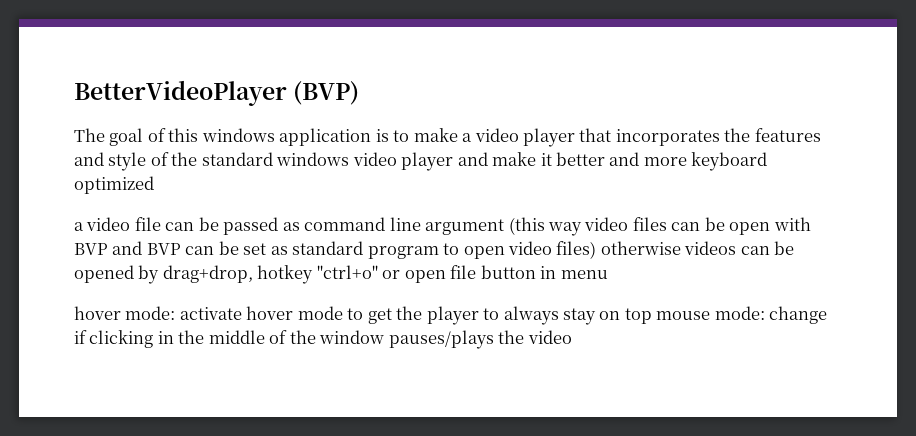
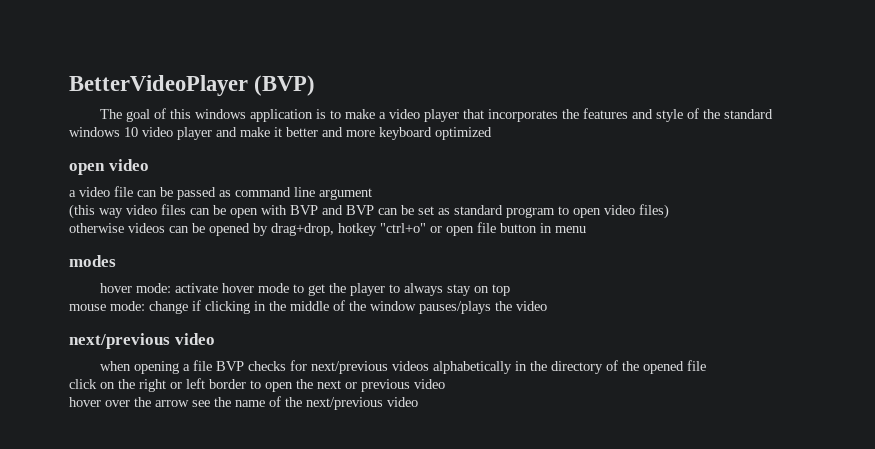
- The goal of this windows application is to make a video player that incorporates the features and style of the standard windows video player and make it better and more keyboard optimized
+ The goal of this windows application is to make a video player that incorporates the features and style of the standard windows 10 video player and make it better and more keyboard optimized
+ open video
- a video file can be passed as command line argument (this way video files can be open with BVP and BVP can be set as standard program to open video files) otherwise videos can be opened by drag+drop, hotkey "ctrl+o" or open file button in menu
+ a video file can be passed as command line argument
+ (this way video files can be open with BVP and BVP can be set as standard program to open video files)
+ otherwise videos can be opened by drag+drop, hotkey "ctrl+o" or open file button in menu
+ modes
- hover mode: activate hover mode to get the player to always stay on top mouse mode: change if clicking in the middle of the window pauses/plays the video
+ hover mode: activate hover mode to get the player to always stay on top
+ mouse mode: change if clicking in the middle of the window pauses/plays the video
+ next/previous video
+ when opening a file BVP checks for next/previous videos alphabetically in the directory of the opened file
+ click on the right or left border to open the next or previous video
+ hover over the arrow see the name of the next/previous video

